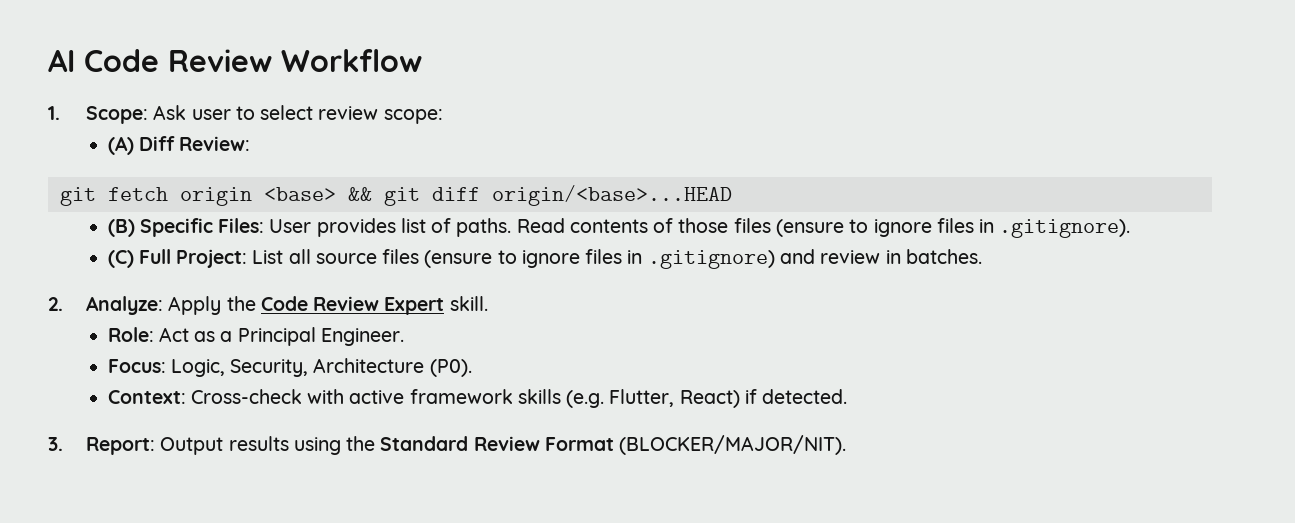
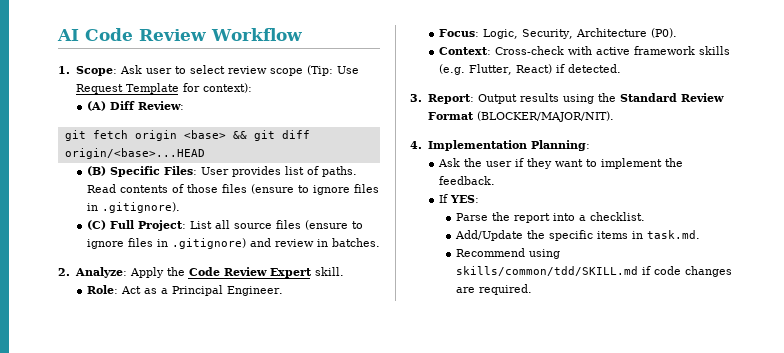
- 1. Scope: Ask user to select review scope:
+ 1. Scope: Ask user to select review scope (Tip: Use Request Template for context):
+ 4. Implementation Planning:
+ Ask the user if they want to implement the feedback.
+ If YES:
+ Parse the report into a checklist.
+ Add/Update the specific items in task.md.
+ Recommend using skills/common/tdd/SKILL.md if code changes are required.

